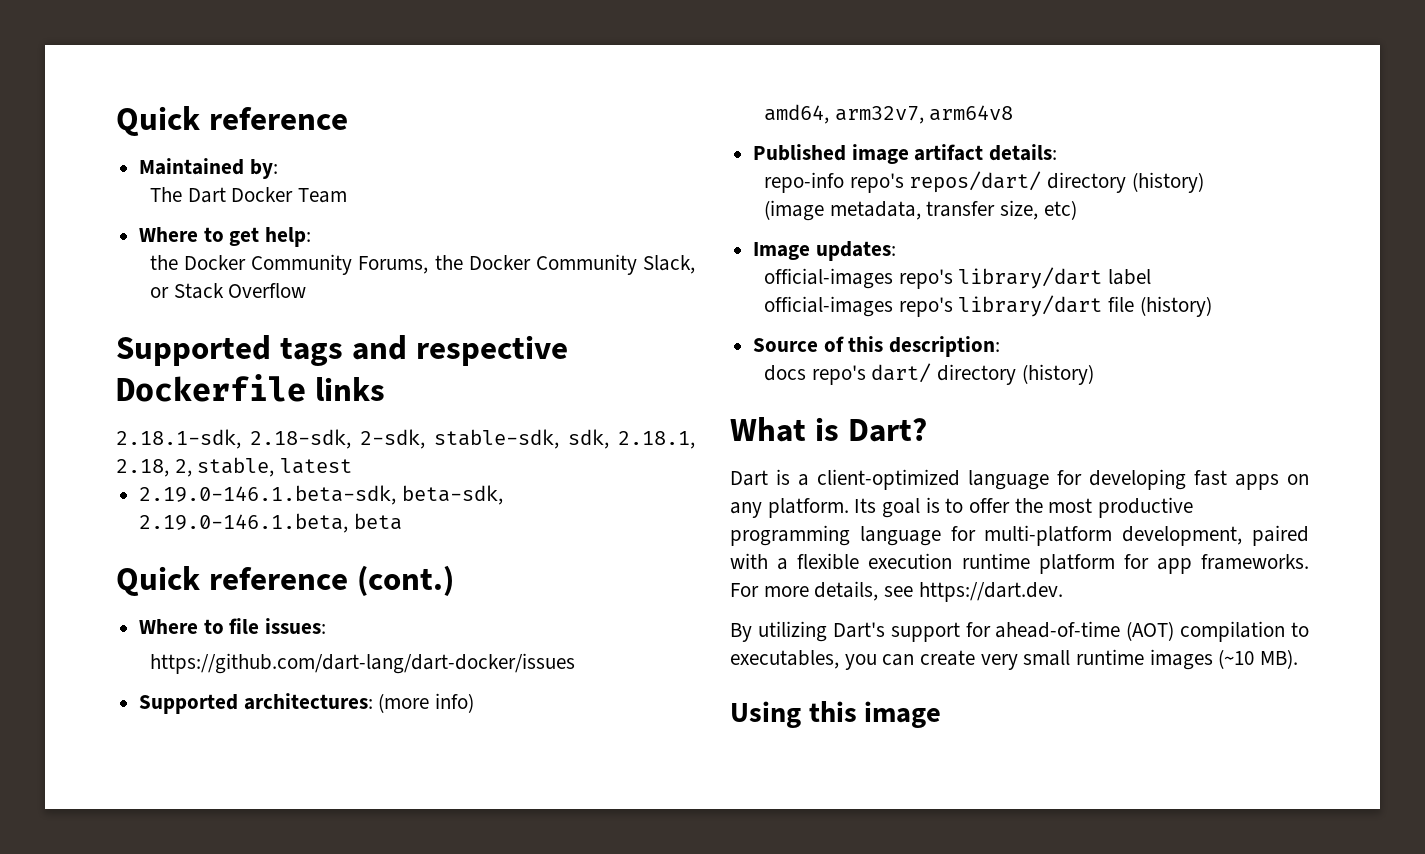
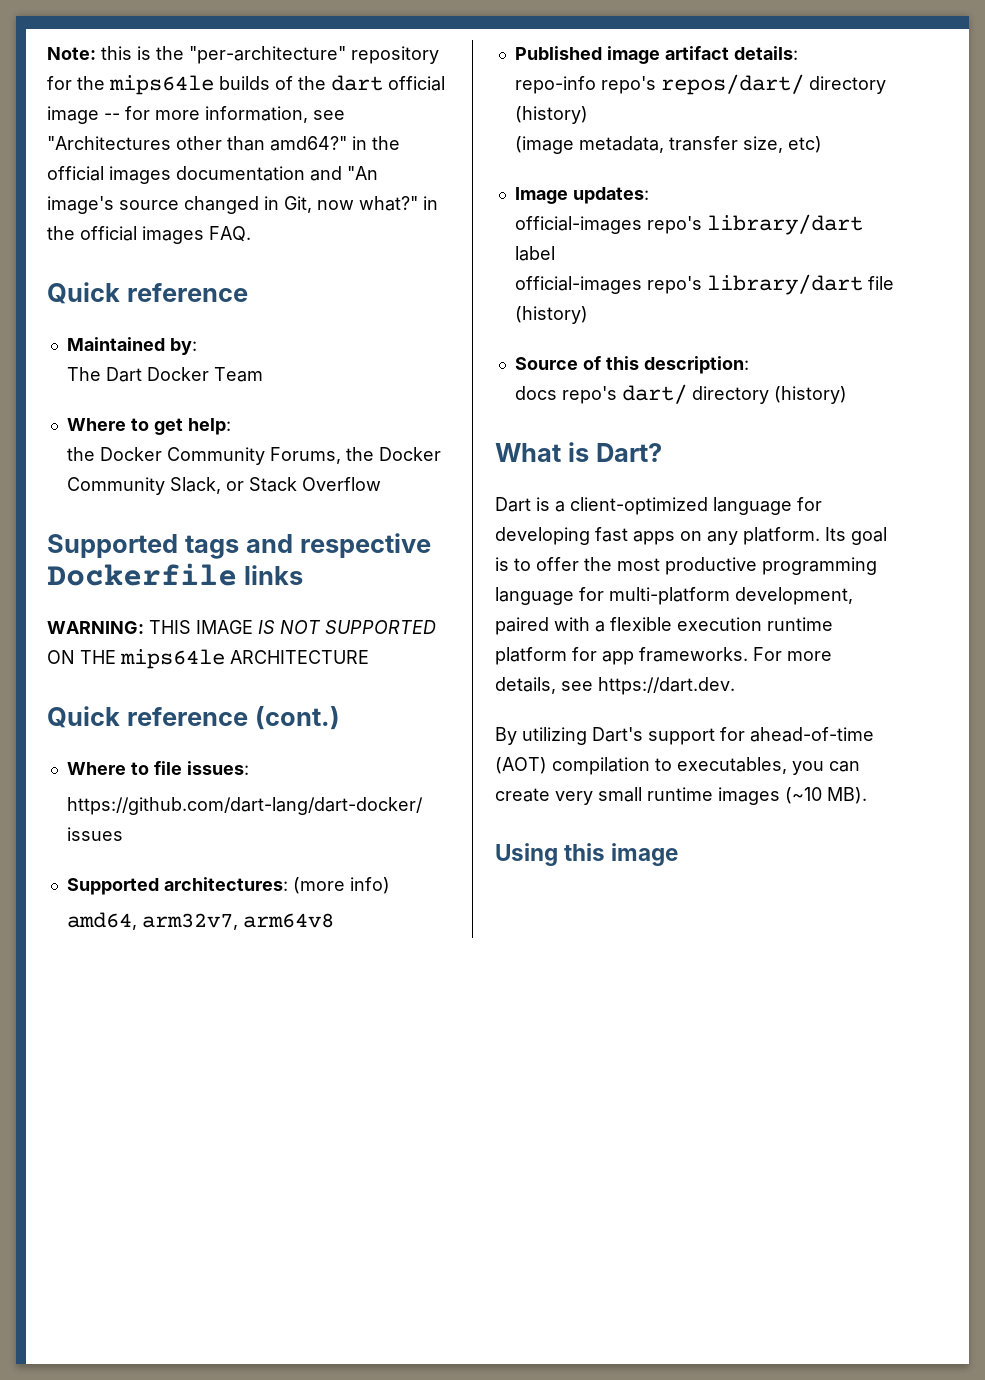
+ Note: this is the "per-architecture" repository for the mips64le builds of the dart official image -- for more information, see "Architectures other than amd64?" in the official images documentation and "An image's source changed in Git, now what?" in the official images FAQ.
- 2.18.1-sdk, 2.18-sdk, 2-sdk, stable-sdk, sdk, 2.18.1, 2.18, 2, stable, latest
- 2.19.0-146.1.beta-sdk, beta-sdk, 2.19.0-146.1.beta, beta
+ WARNING: THIS IMAGE IS NOT SUPPORTED ON THE mips64le ARCHITECTURE

